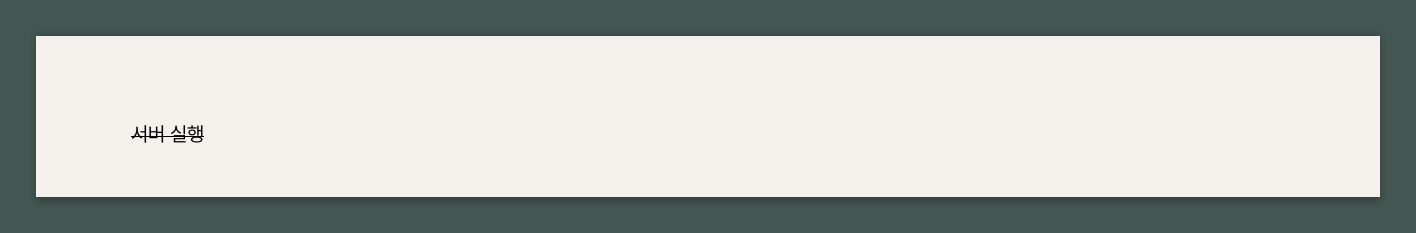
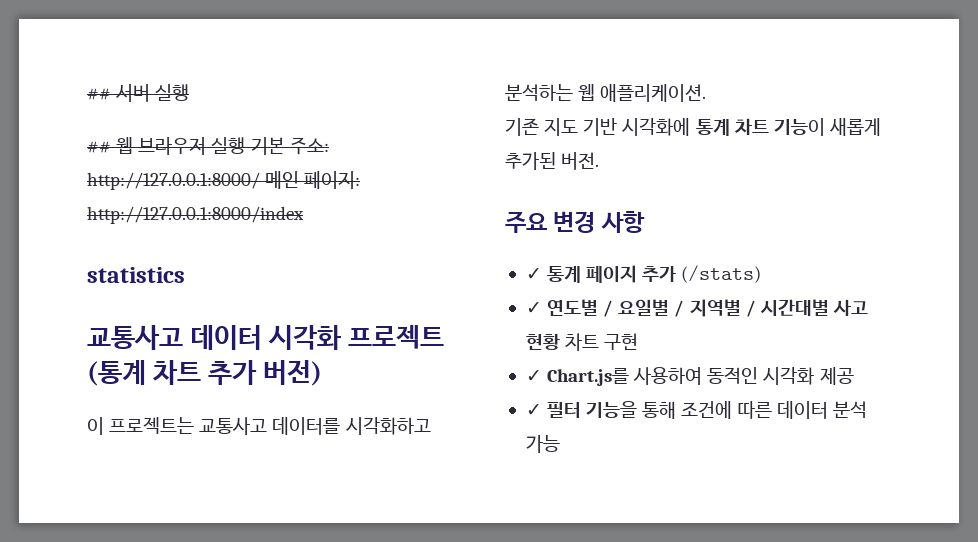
- 서버 실행
+ ## 서버 실행
+ ## 웹 브라우저 실행 기본 주소: http://127.0.0.1:8000/ 메인 페이지: http://127.0.0.1:8000/index
+ statistics
+ 교통사고 데이터 시각화 프로젝트 (통계 차트 추가 버전)
+ 이 프로젝트는 교통사고 데이터를 시각화하고 분석하는 웹 애플리케이션.
+ 기존 지도 기반 시각화에 통계 차트 기능이 새롭게 추가된 버전.
+ 주요 변경 사항
+ ✓ 통계 페이지 추가 (/stats)
+ ✓ 연도별 / 요일별 / 지역별 / 시간대별 사고 현황 차트 구현
+ ✓ Chart.js를 사용하여 동적인 시각화 제공
+ ✓ 필터 기능을 통해 조건에 따른 데이터 분석 가능

